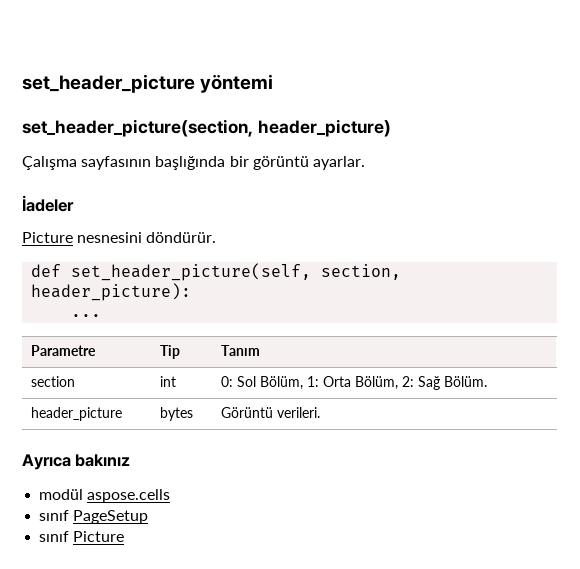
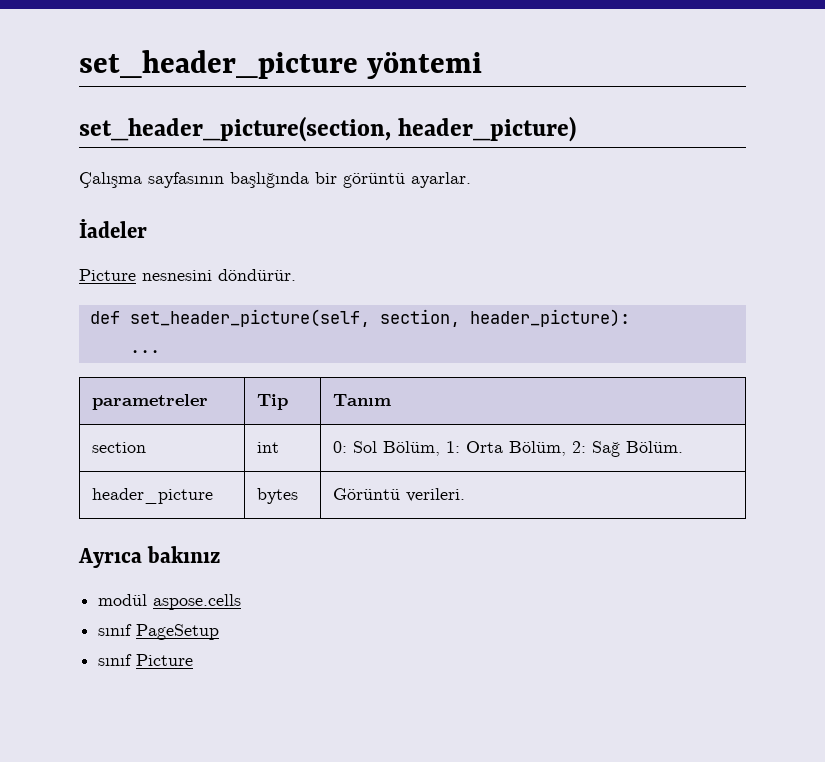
- Parametre | Tip | Tanım
+ parametreler | Tip | Tanım

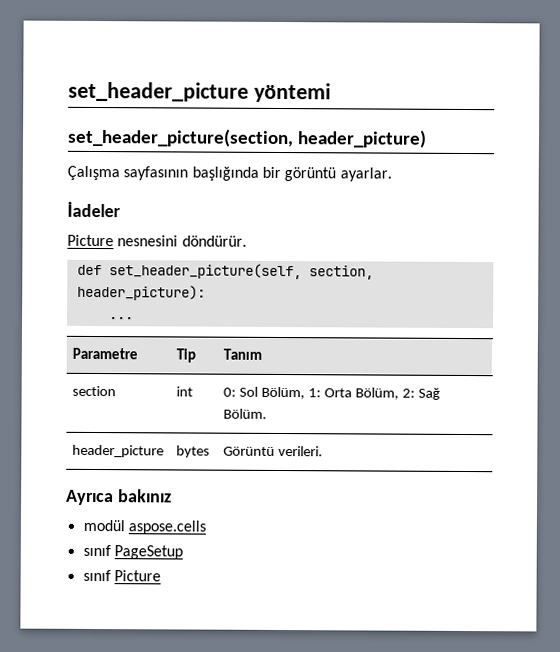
- parametreler | Tip | Tanım
+ Parametre | Tip | Tanım

